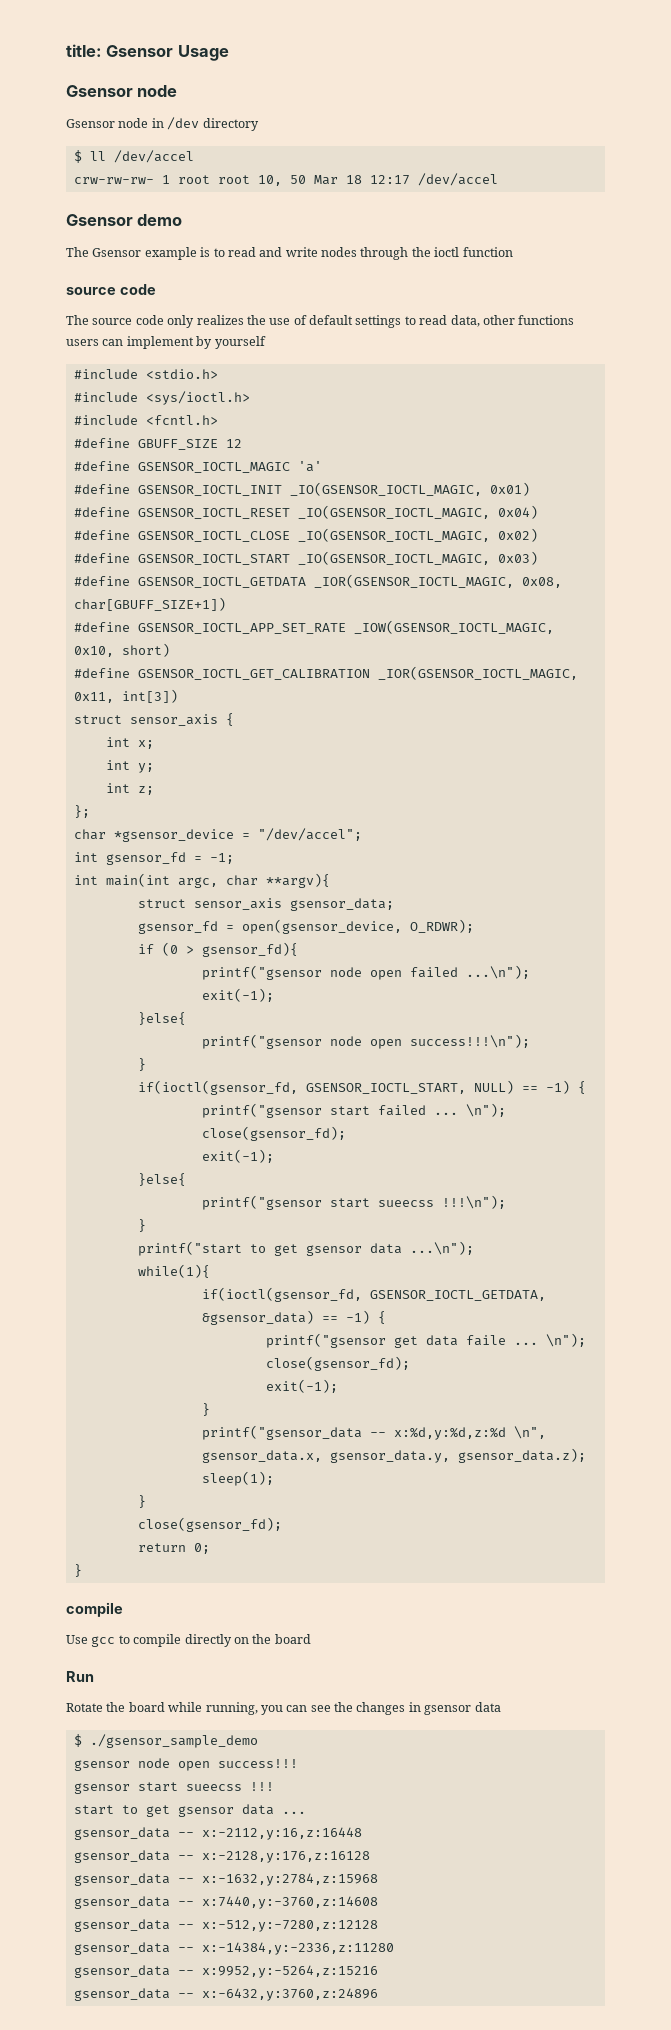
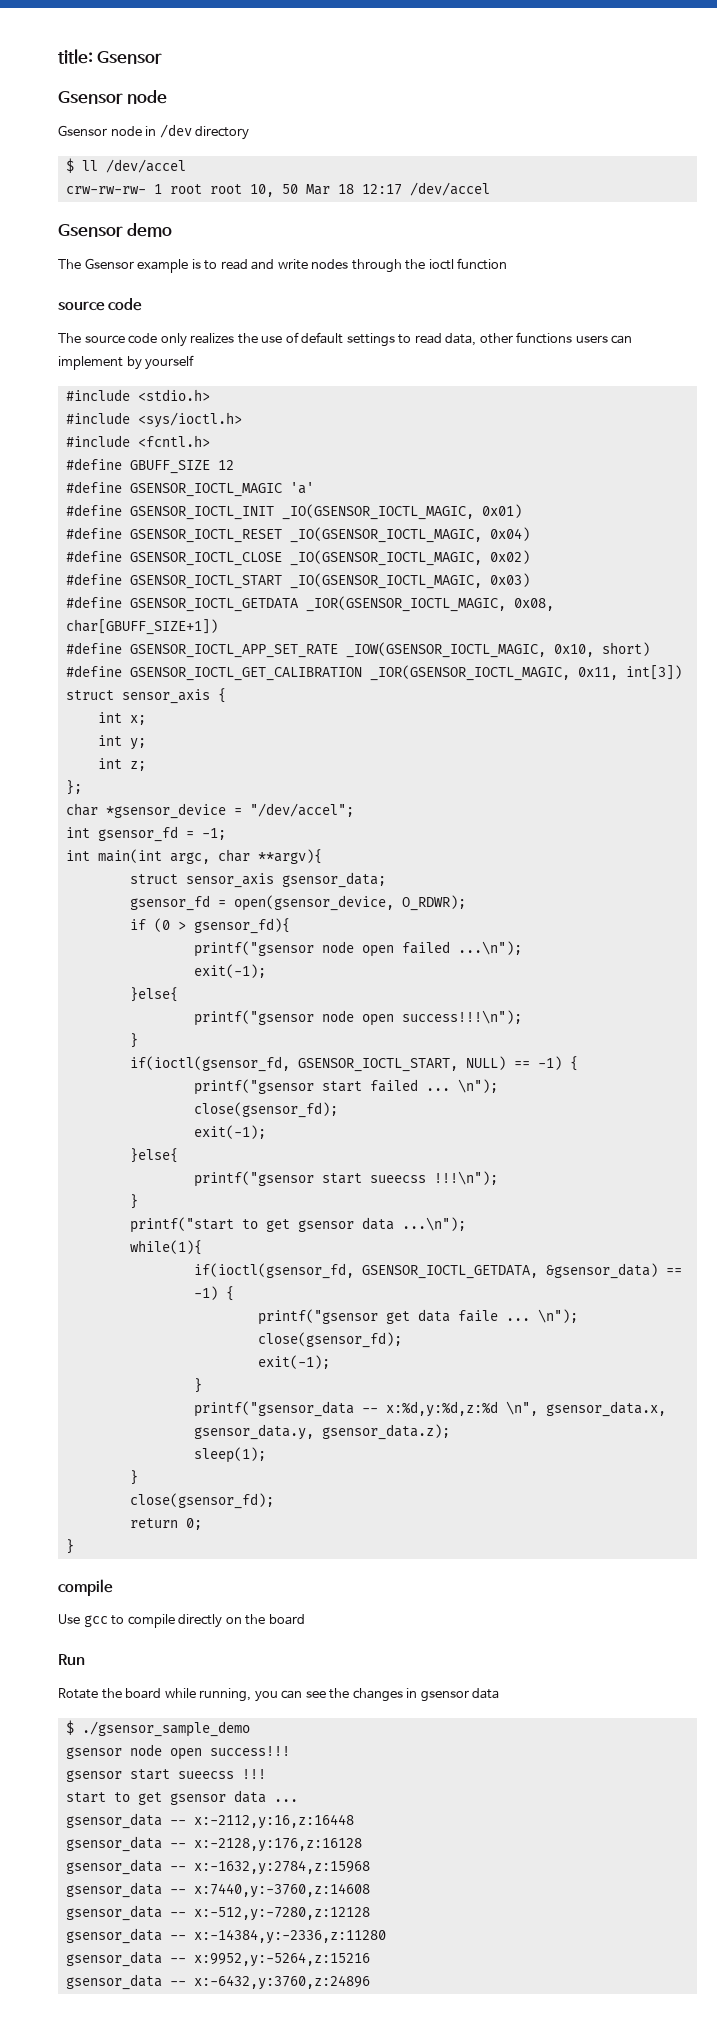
- title: Gsensor Usage
+ title: Gsensor

